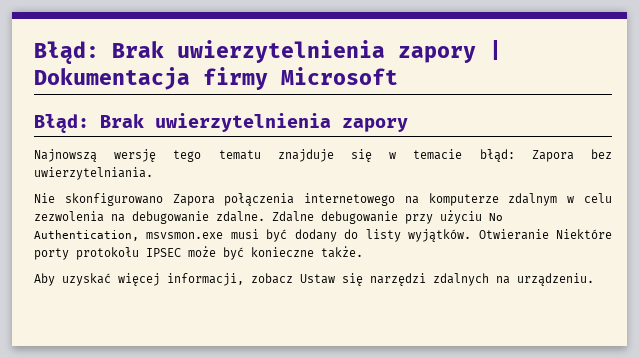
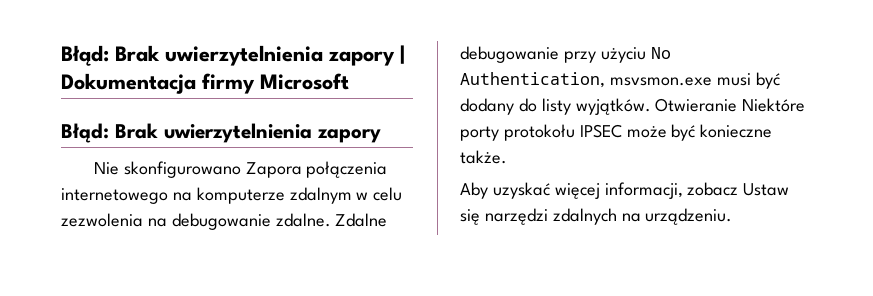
- Najnowszą wersję tego tematu znajduje się w temacie błąd: Zapora bez uwierzytelniania.

